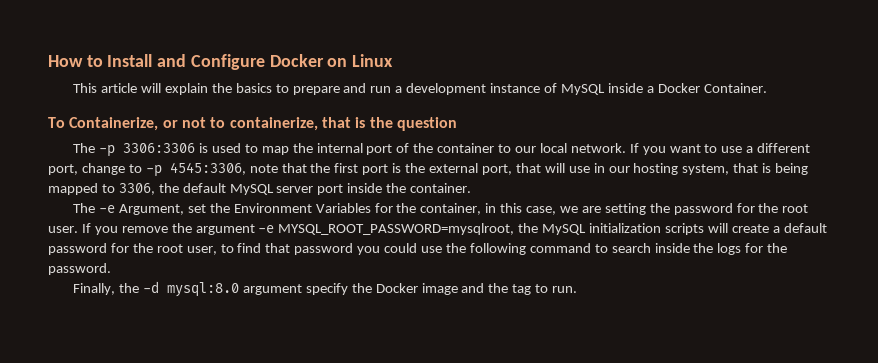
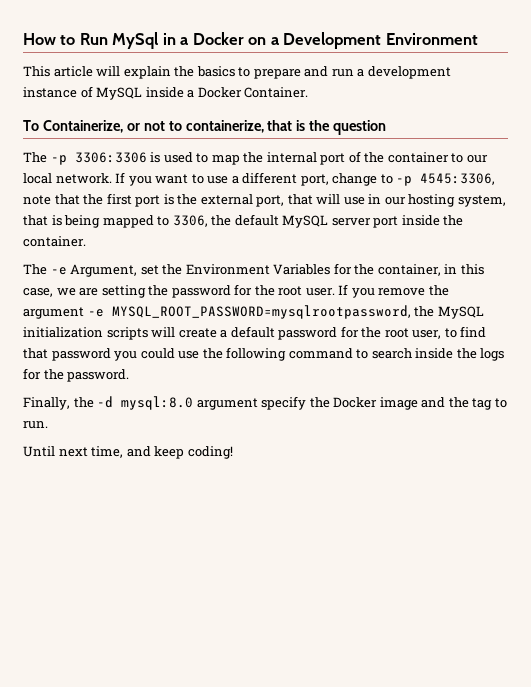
- How to Install and Configure Docker on Linux
+ How to Run MySql in a Docker on a Development Environment
- If you remove the argument -e MYSQL_ROOT_PASSWORD=mysqlroot, the MySQL initialization scripts will create a default password for the root user, to find that password you could use the following command to search inside the logs for the password.
+ If you remove the argument -e MYSQL_ROOT_PASSWORD=mysqlrootpassword, the MySQL initialization scripts will create a default password for the root user, to find that password you could use the following command to search inside the logs for the password.
+ Until next time, and keep coding!

